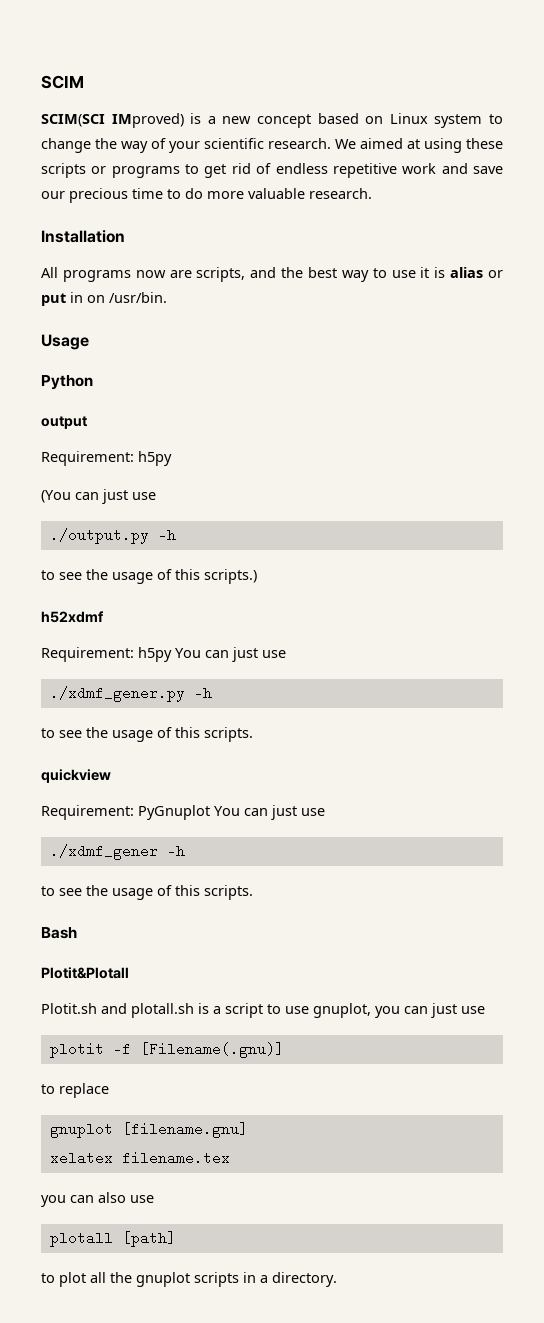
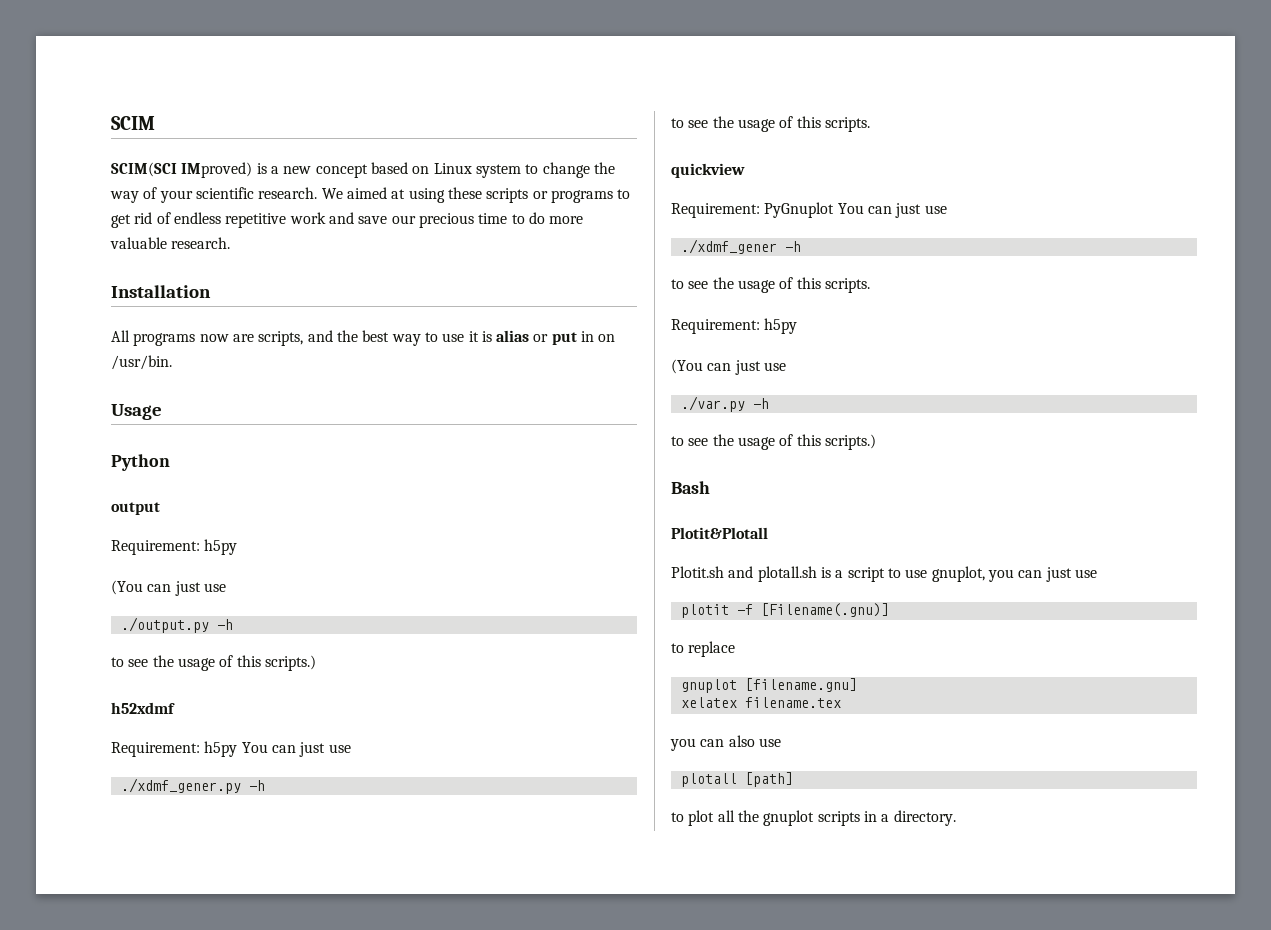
  ./xdmf_gener -h
  to see the usage of this scripts.
+ Requirement: h5py
+ (You can just use
+ ./var.py -h
+ to see the usage of this scripts.)

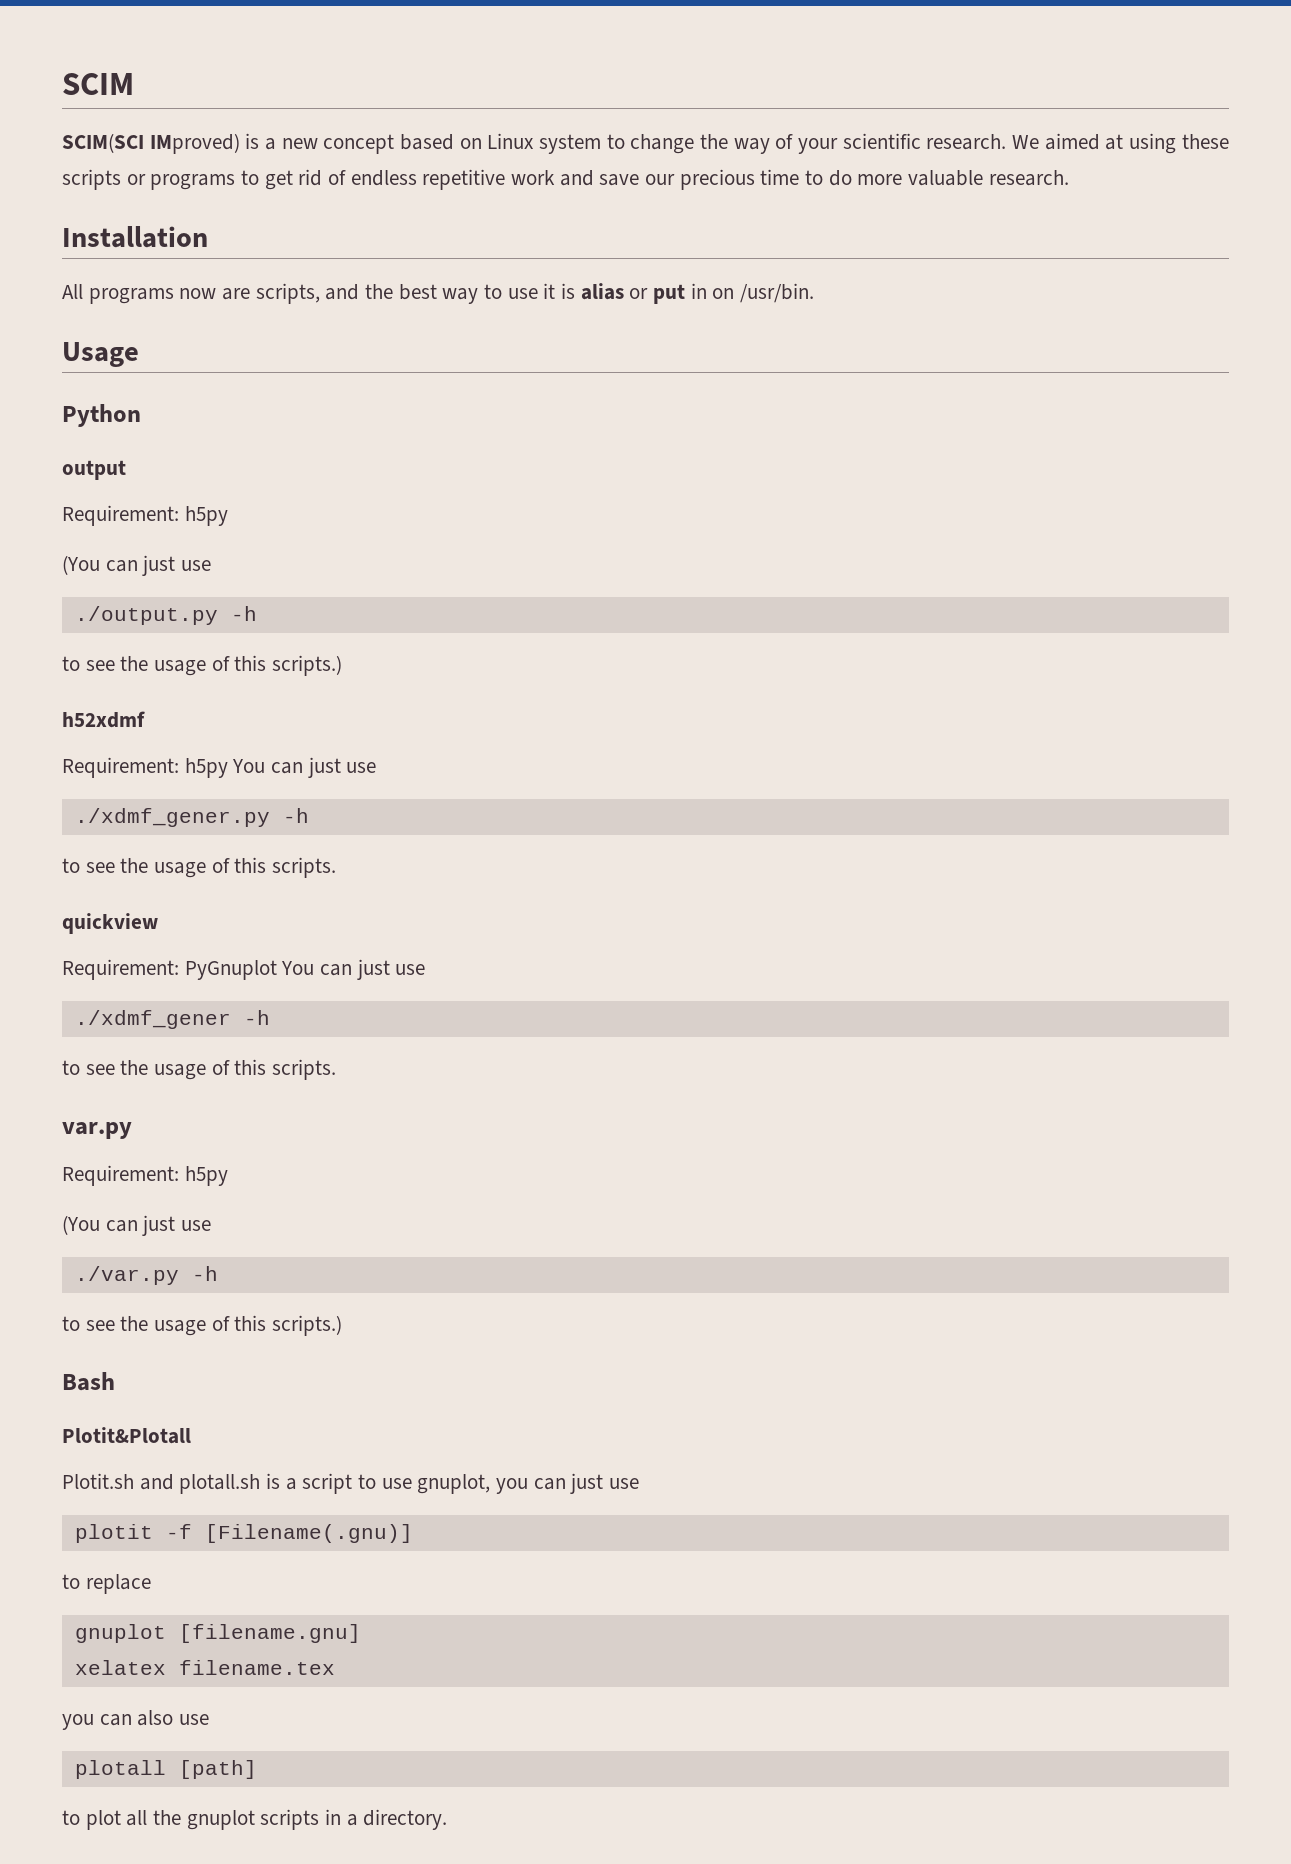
+ var.py

